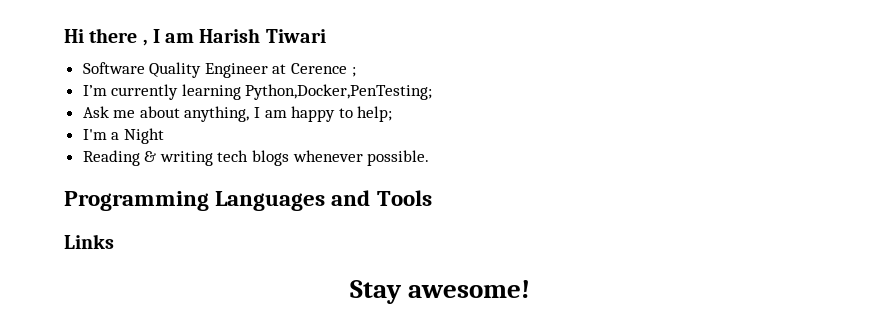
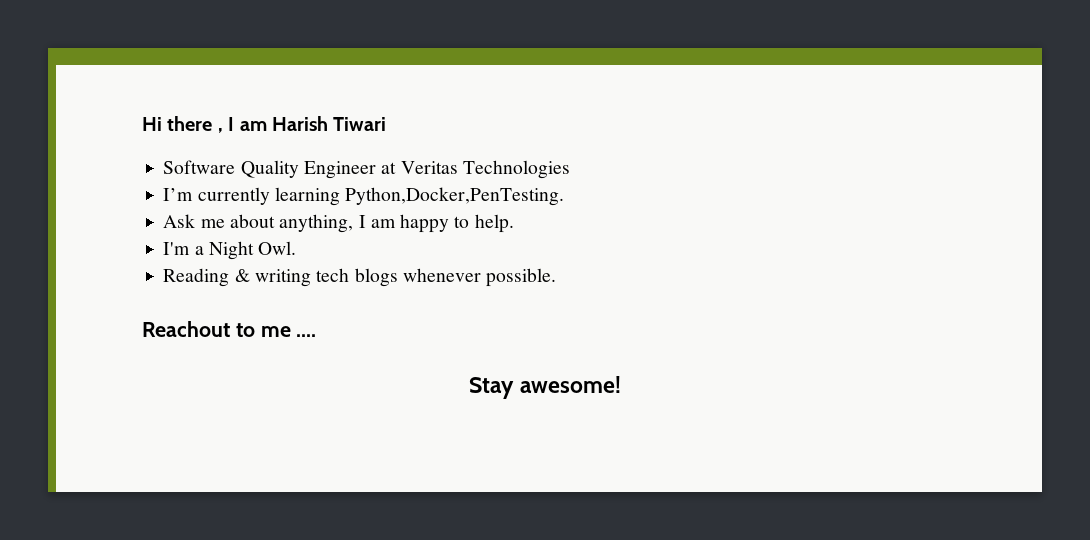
- Software Quality Engineer at Cerence ;
+ Software Quality Engineer at Veritas Technologies
- I’m currently learning Python,Docker,PenTesting;
+ I’m currently learning Python,Docker,PenTesting.
- Ask me about anything, I am happy to help;
+ Ask me about anything, I am happy to help.
- I'm a Night
+ I'm a Night Owl.
- Programming Languages and Tools
- Links
+ Reachout to me ....

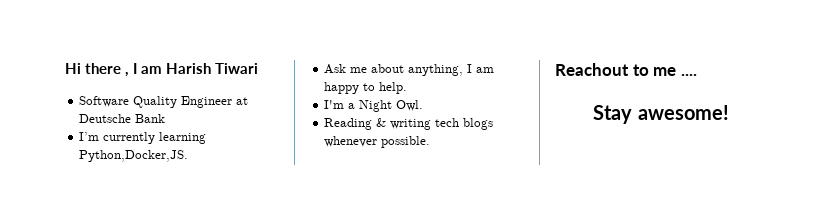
- Software Quality Engineer at Veritas Technologies
+ Software Quality Engineer at Deutsche Bank
- I’m currently learning Python,Docker,PenTesting.
+ I’m currently learning Python,Docker,JS.

